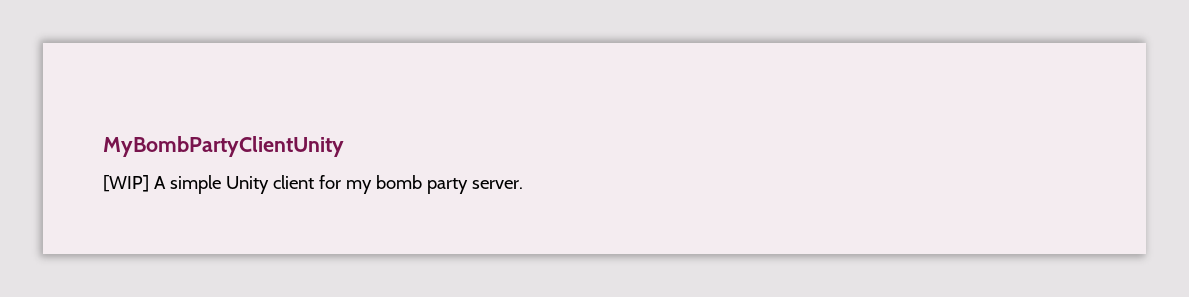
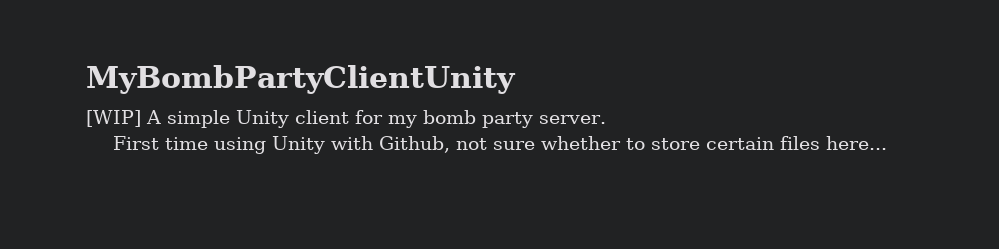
+ First time using Unity with Github, not sure whether to store certain files here...

